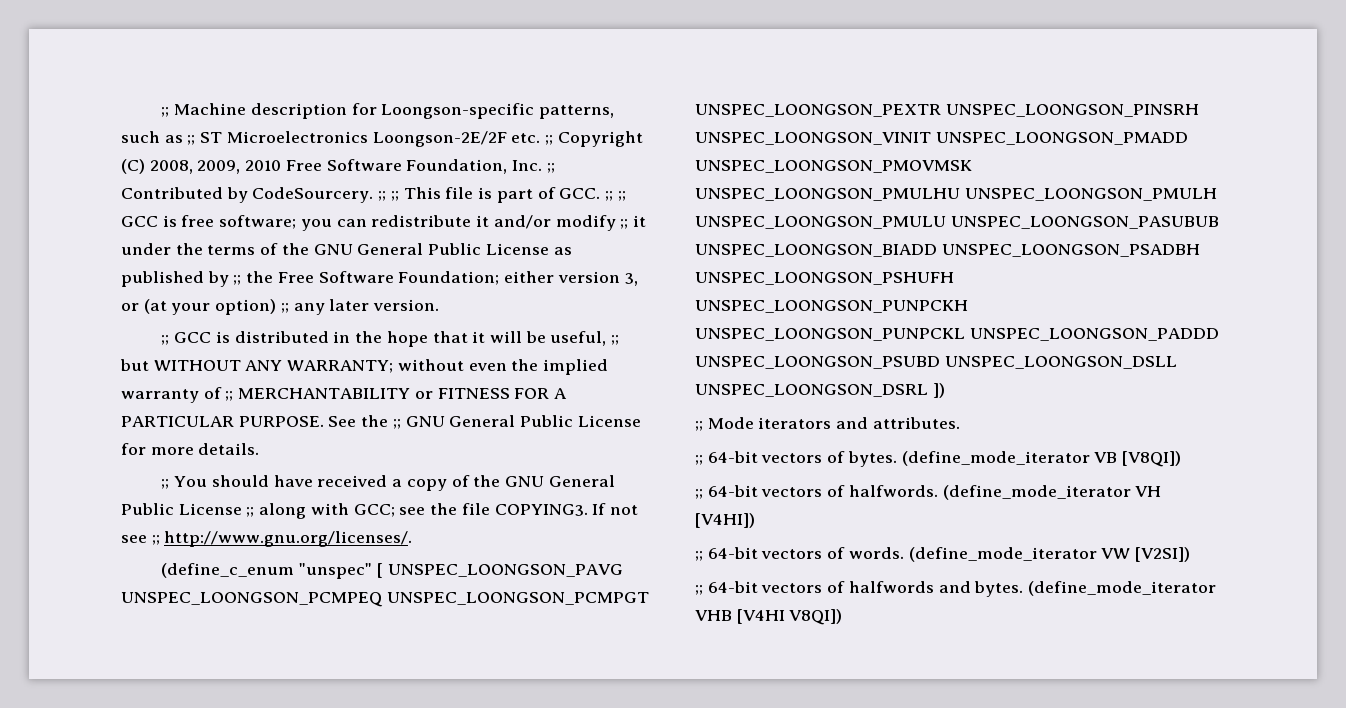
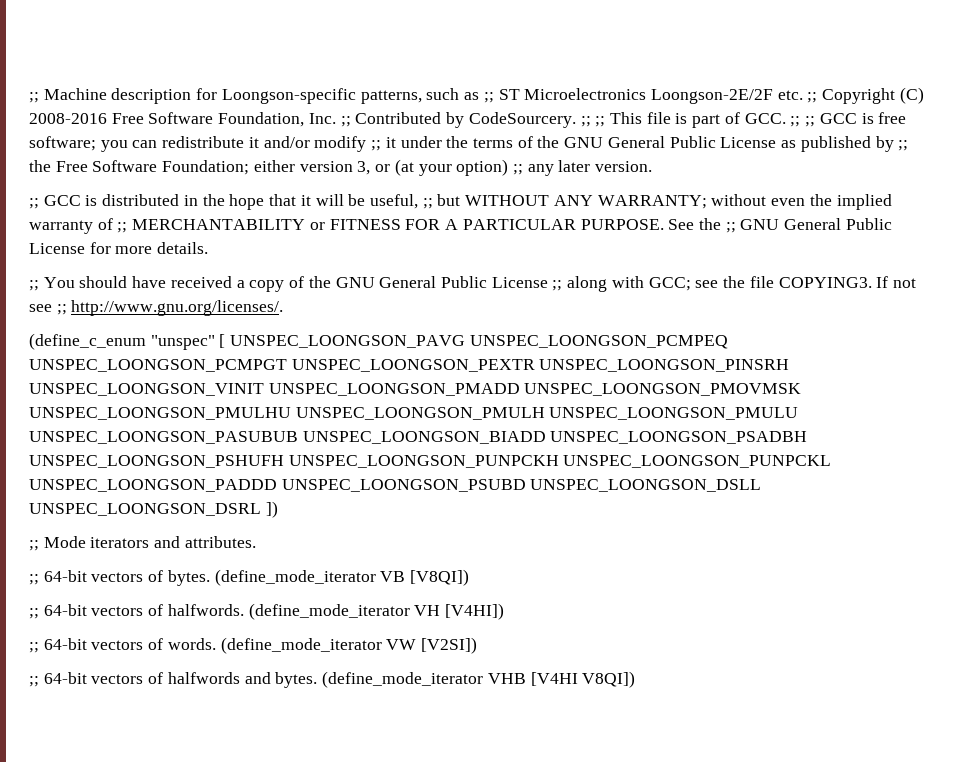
- Copyright (C) 2008, 2009, 2010 Free Software Foundation, Inc. ;;
+ Copyright (C) 2008-2016 Free Software Foundation, Inc. ;;

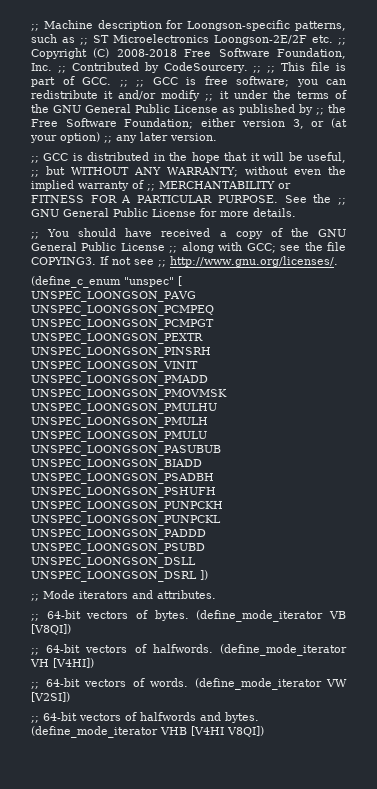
- Copyright (C) 2008-2016 Free Software Foundation, Inc. ;;
+ Copyright (C) 2008-2018 Free Software Foundation, Inc. ;;

